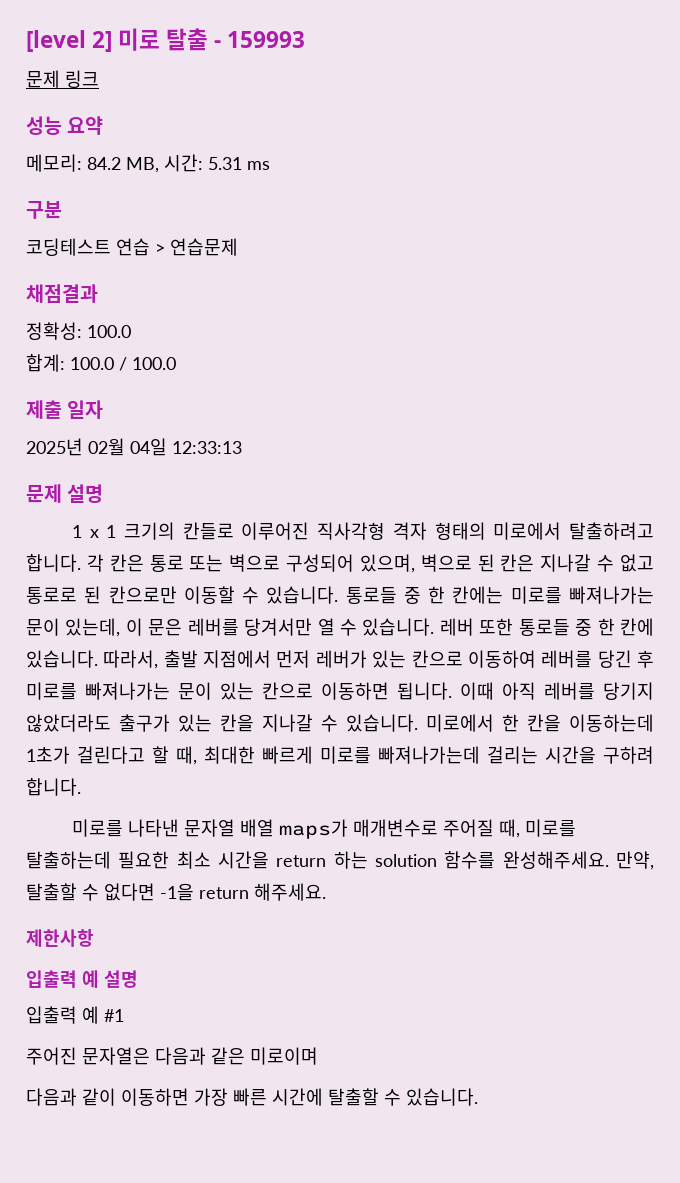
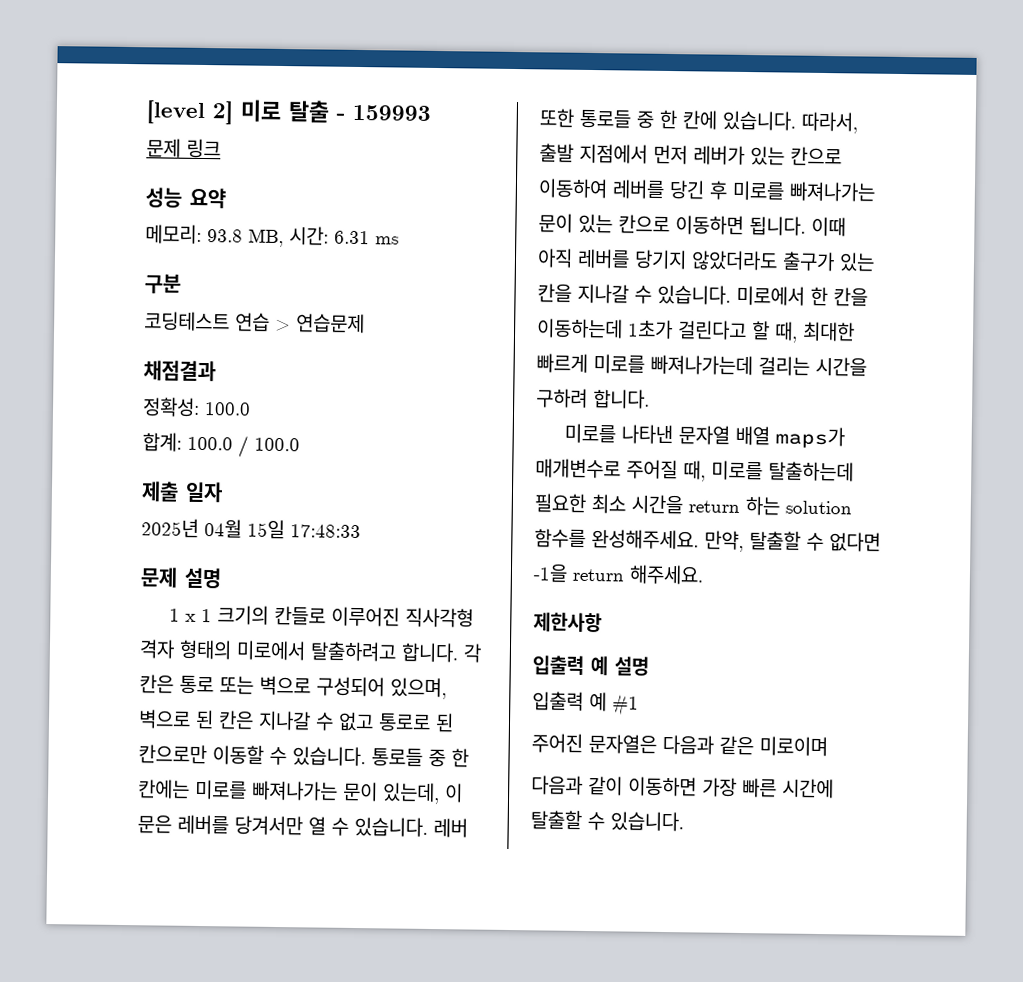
- 메모리: 84.2 MB, 시간: 5.31 ms
+ 메모리: 93.8 MB, 시간: 6.31 ms
- 2025년 02월 04일 12:33:13
+ 2025년 04월 15일 17:48:33

